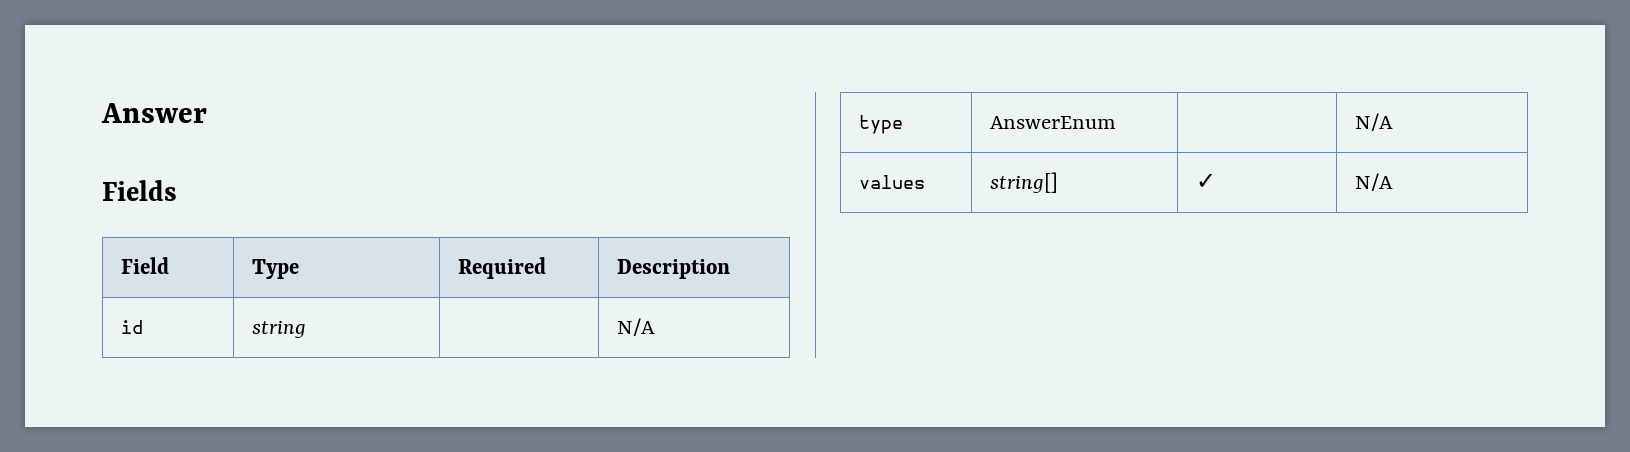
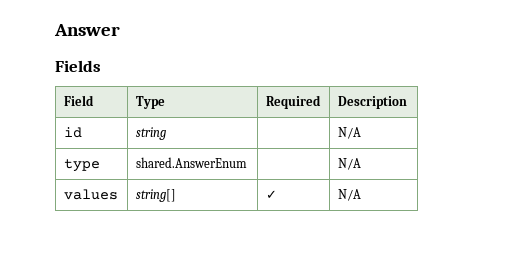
- type | AnswerEnum | | N/A
+ type | shared.AnswerEnum | | N/A

